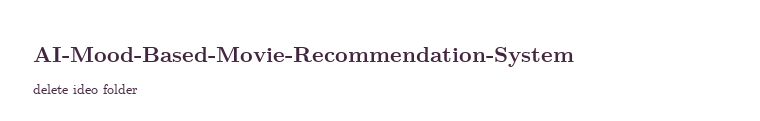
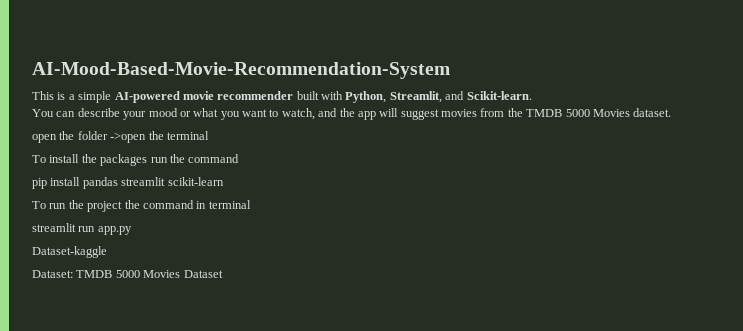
- delete ideo folder
+ This is a simple AI-powered movie recommender built with Python, Streamlit, and Scikit-learn.
+ You can describe your mood or what you want to watch, and the app will suggest movies from the TMDB 5000 Movies dataset.
+ open the folder ->open the terminal
+ To install the packages run the command
+ pip install pandas streamlit scikit-learn
+ To run the project the command in terminal
+ streamlit run app.py
+ Dataset-kaggle
+ Dataset: TMDB 5000 Movies Dataset

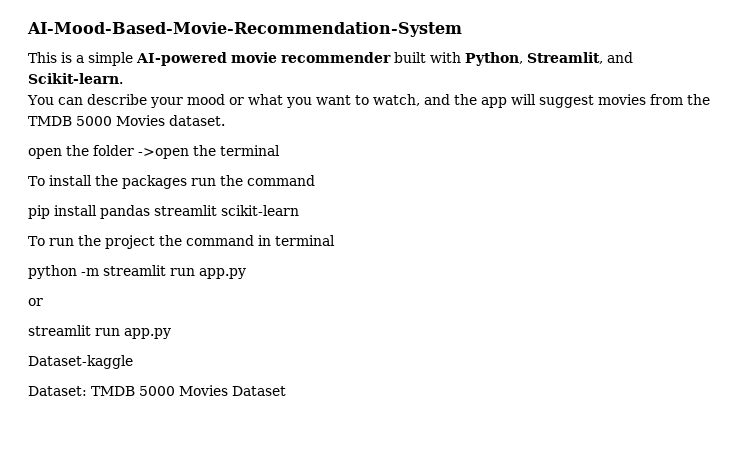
+ python -m streamlit run app.py
+ or

